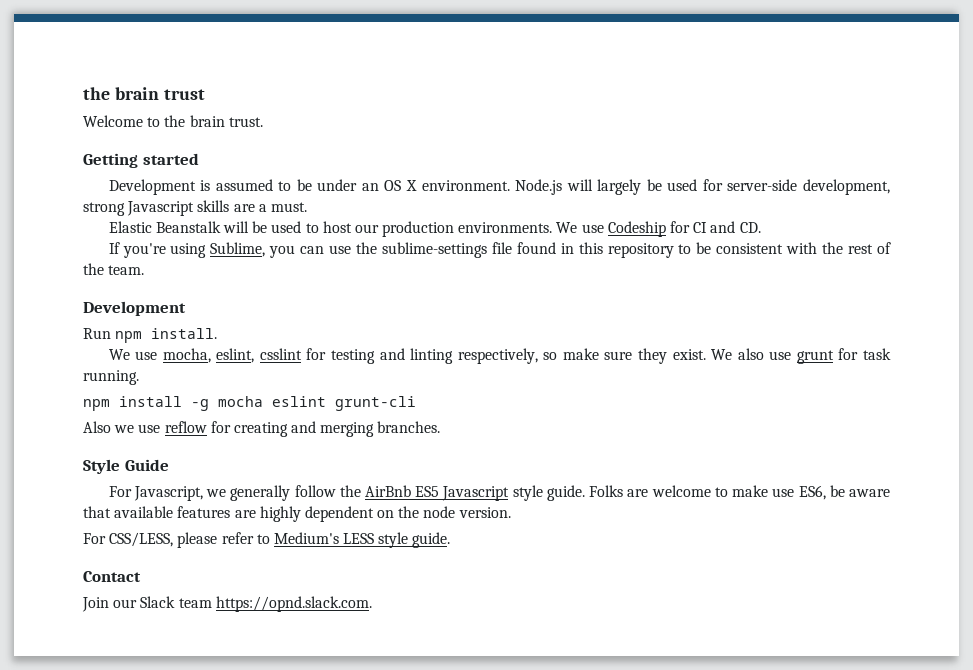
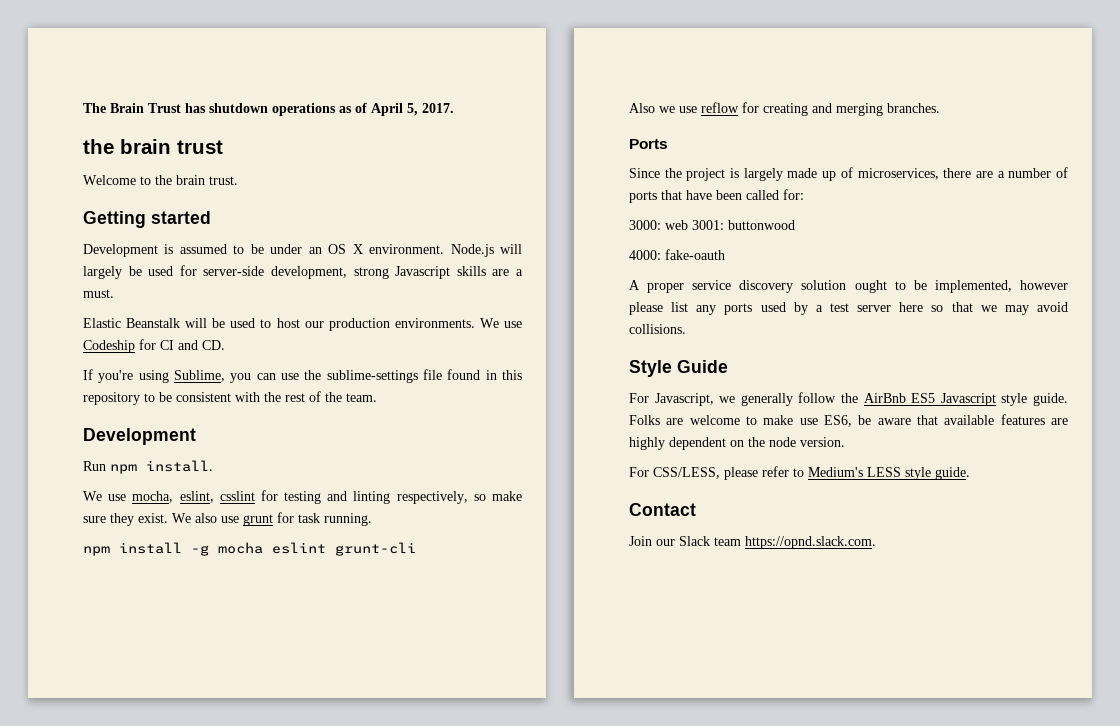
+ The Brain Trust has shutdown operations as of April 5, 2017.
+ Ports
+ Since the project is largely made up of microservices, there are a number of ports that have been called for:
+ 3000: web 3001: buttonwood
+ 4000: fake-oauth
+ A proper service discovery solution ought to be implemented, however please list any ports used by a test server here so that we may avoid collisions.

